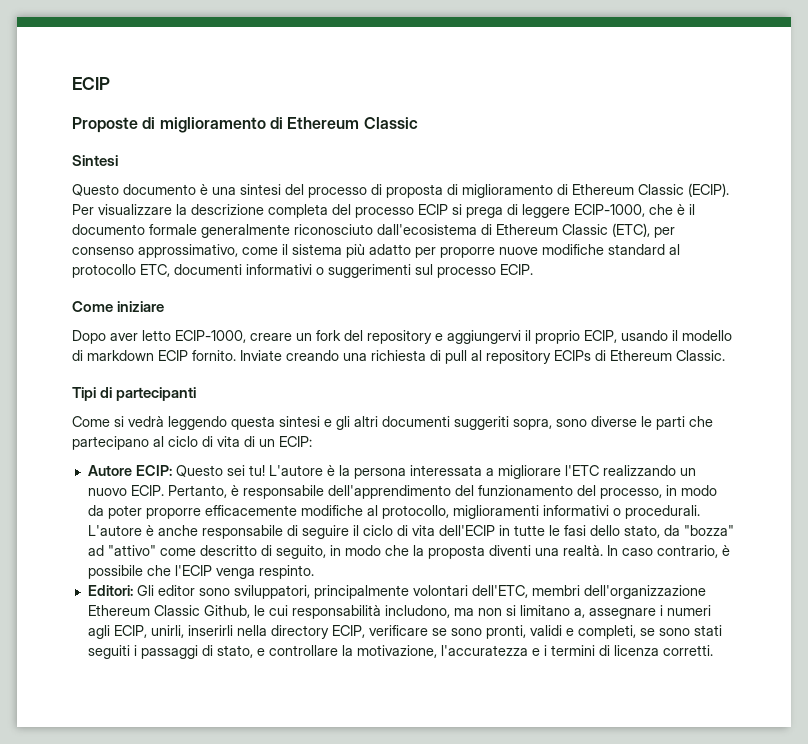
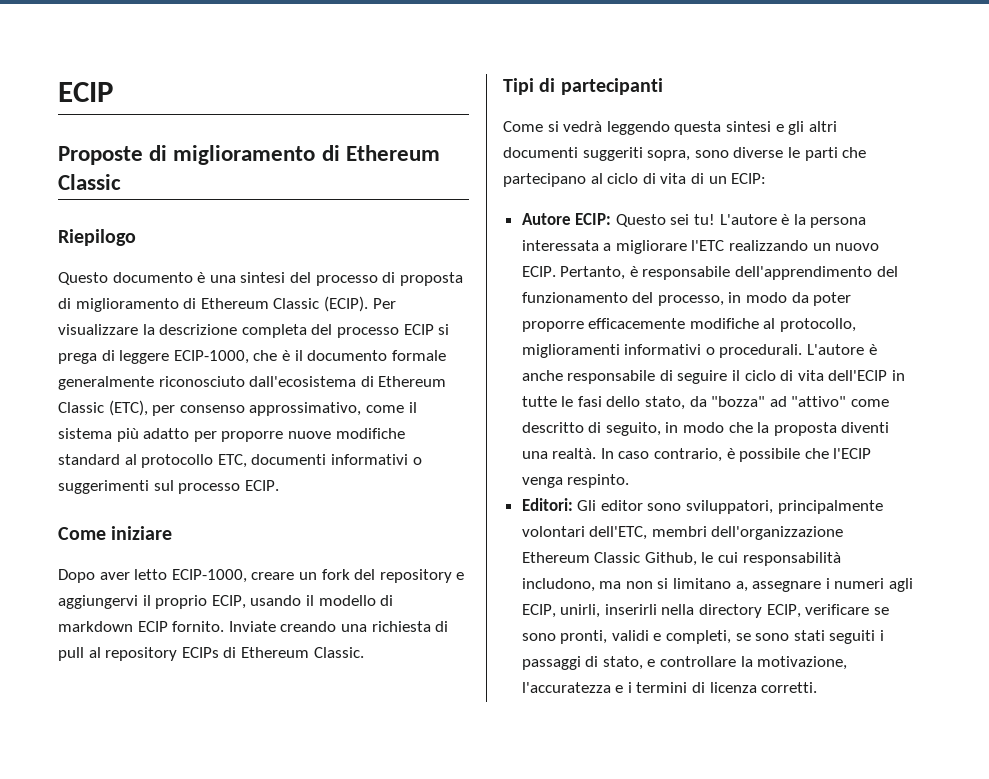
- Sintesi
+ Riepilogo

